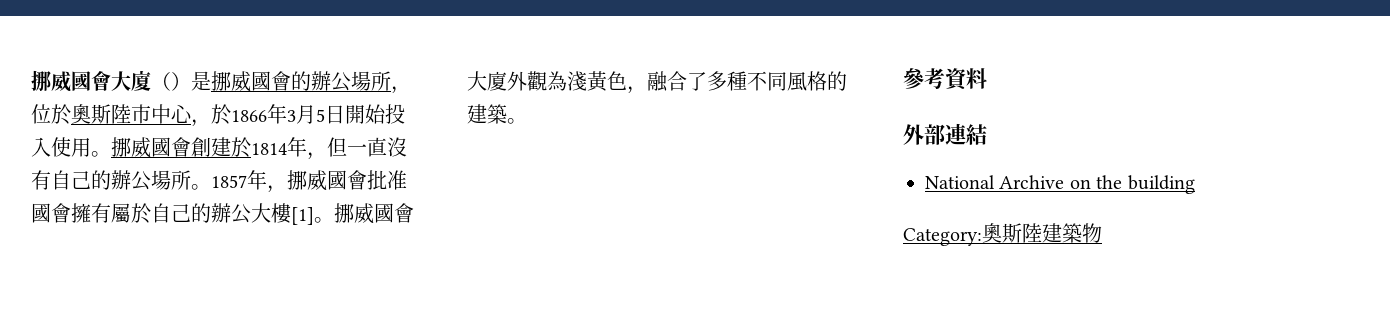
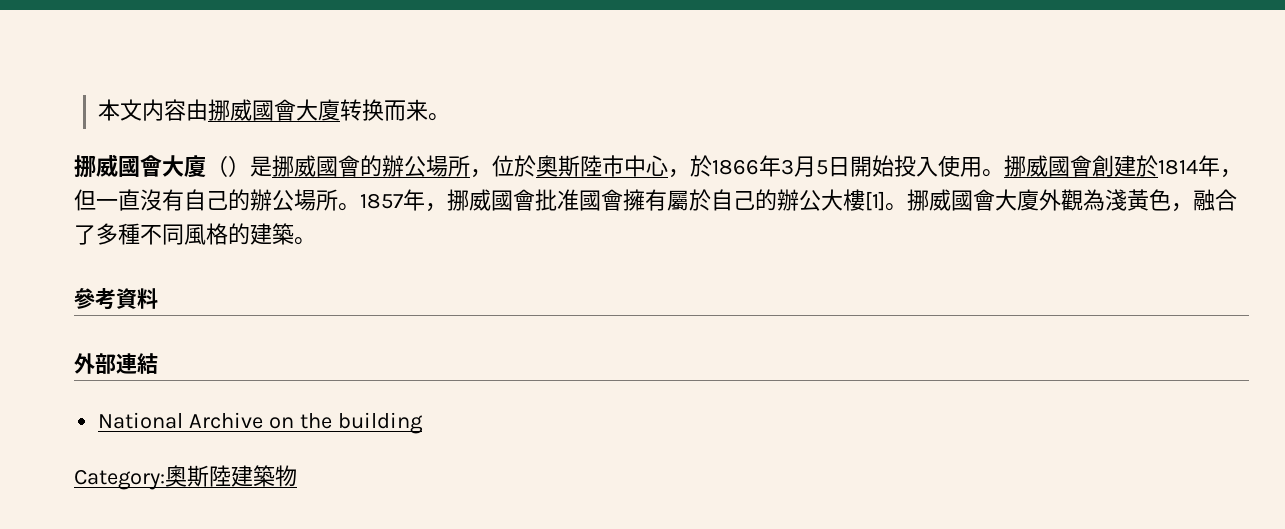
+ 本文内容由挪威國會大廈转换而来。

